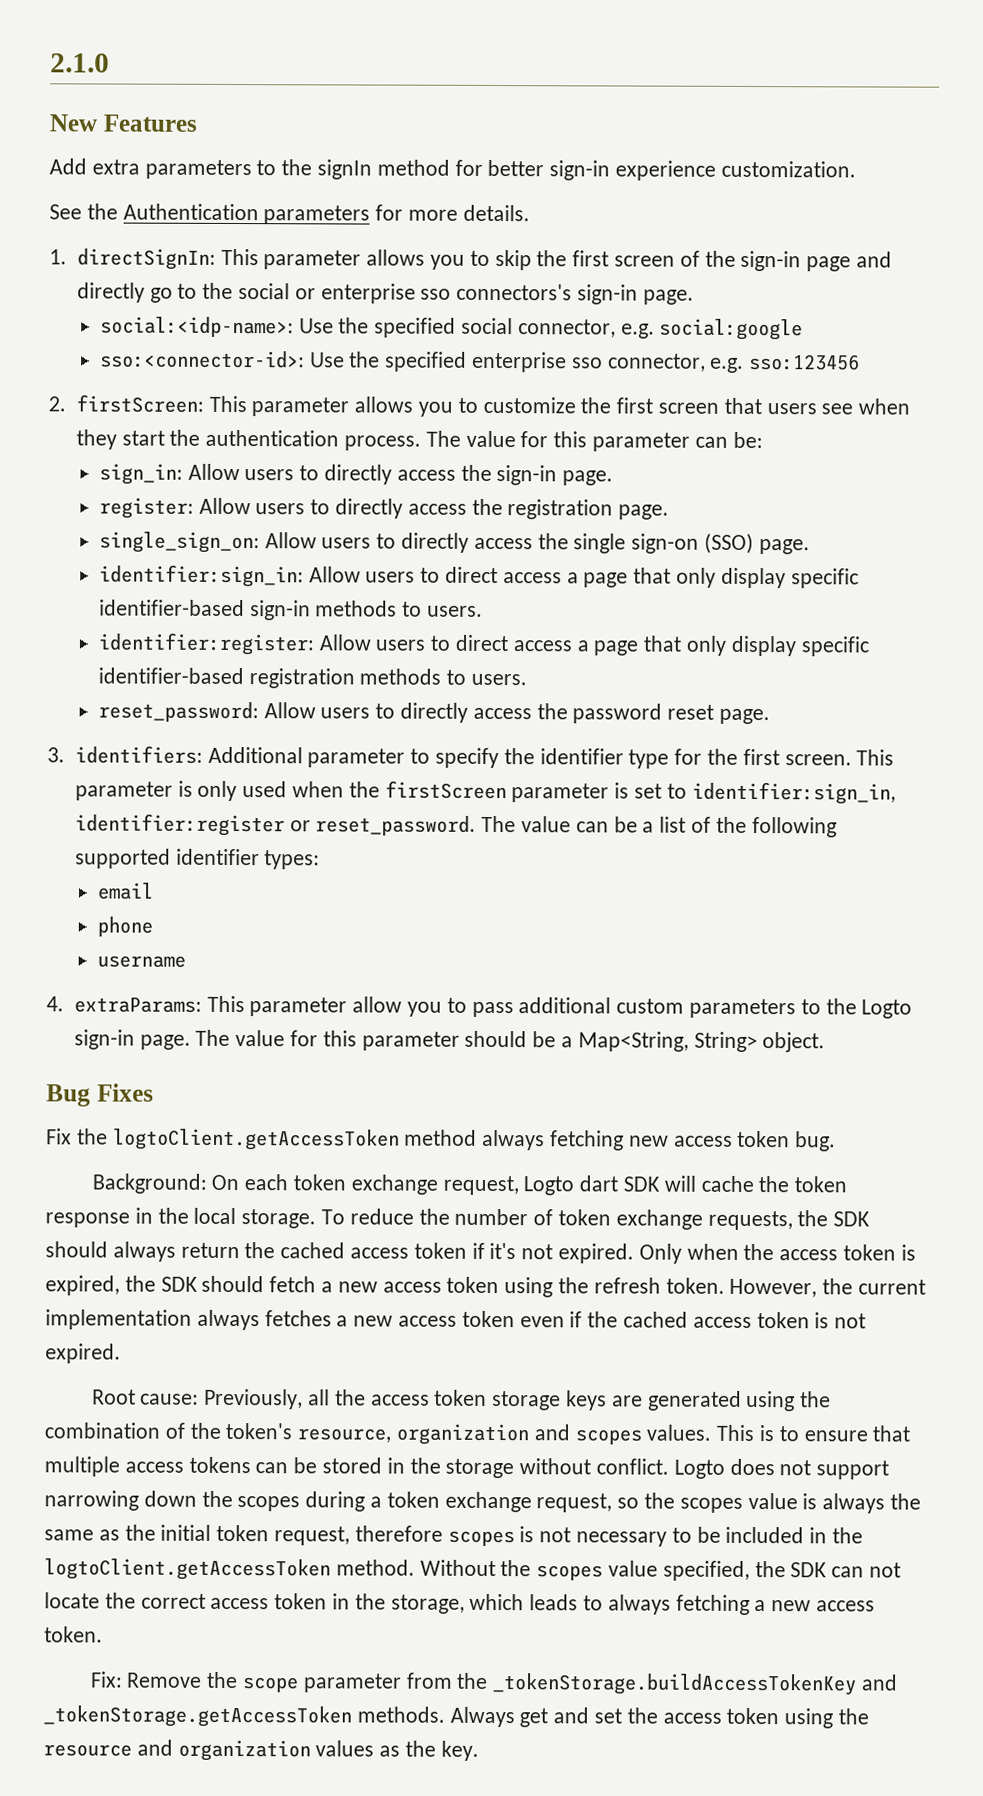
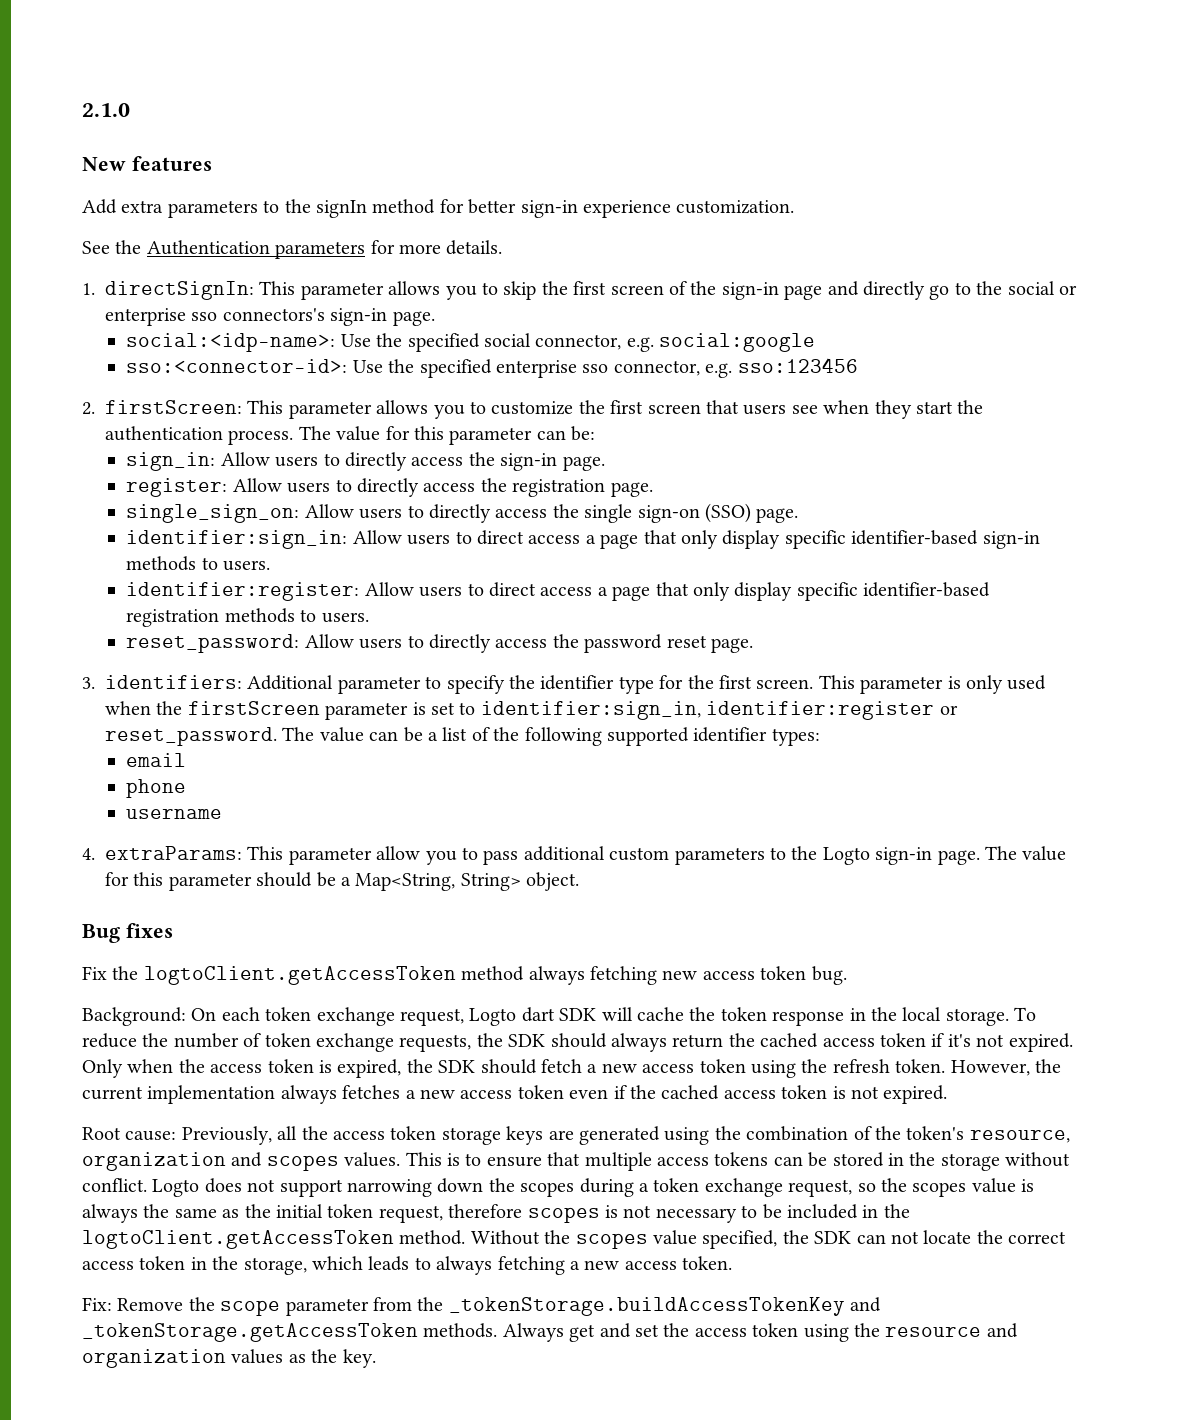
- New Features
+ New features
- Bug Fixes
+ Bug fixes

